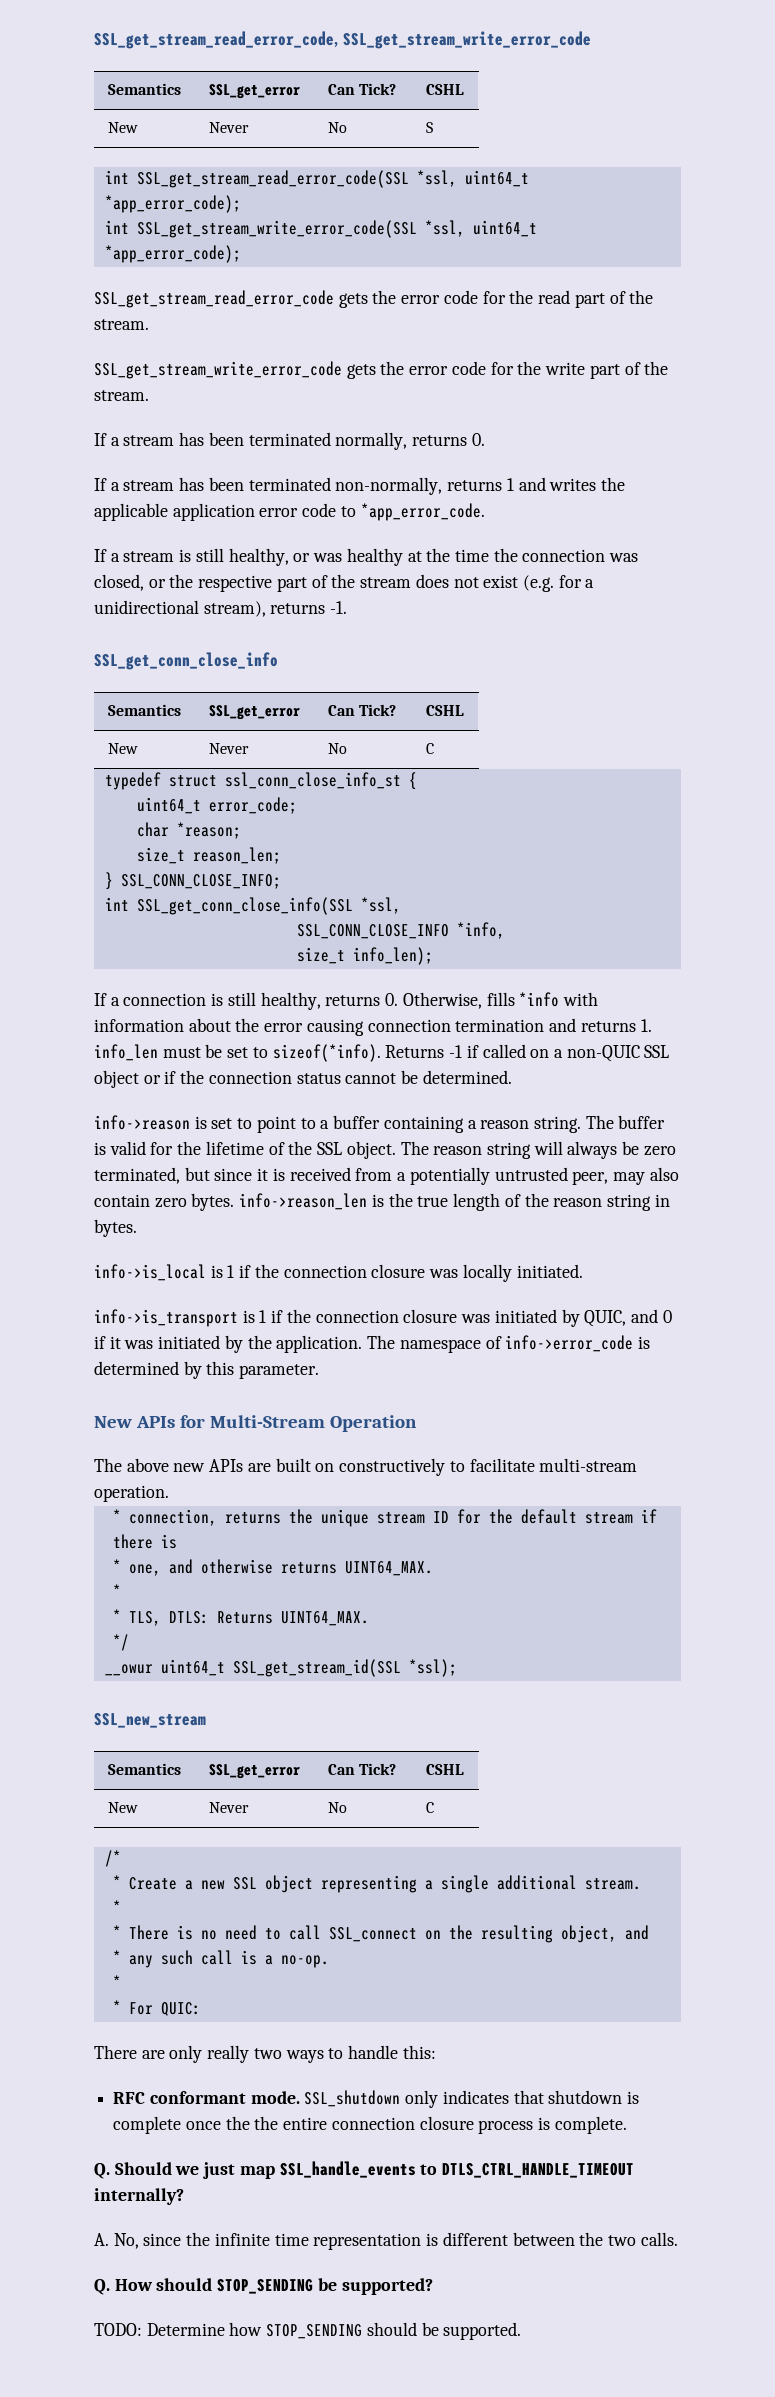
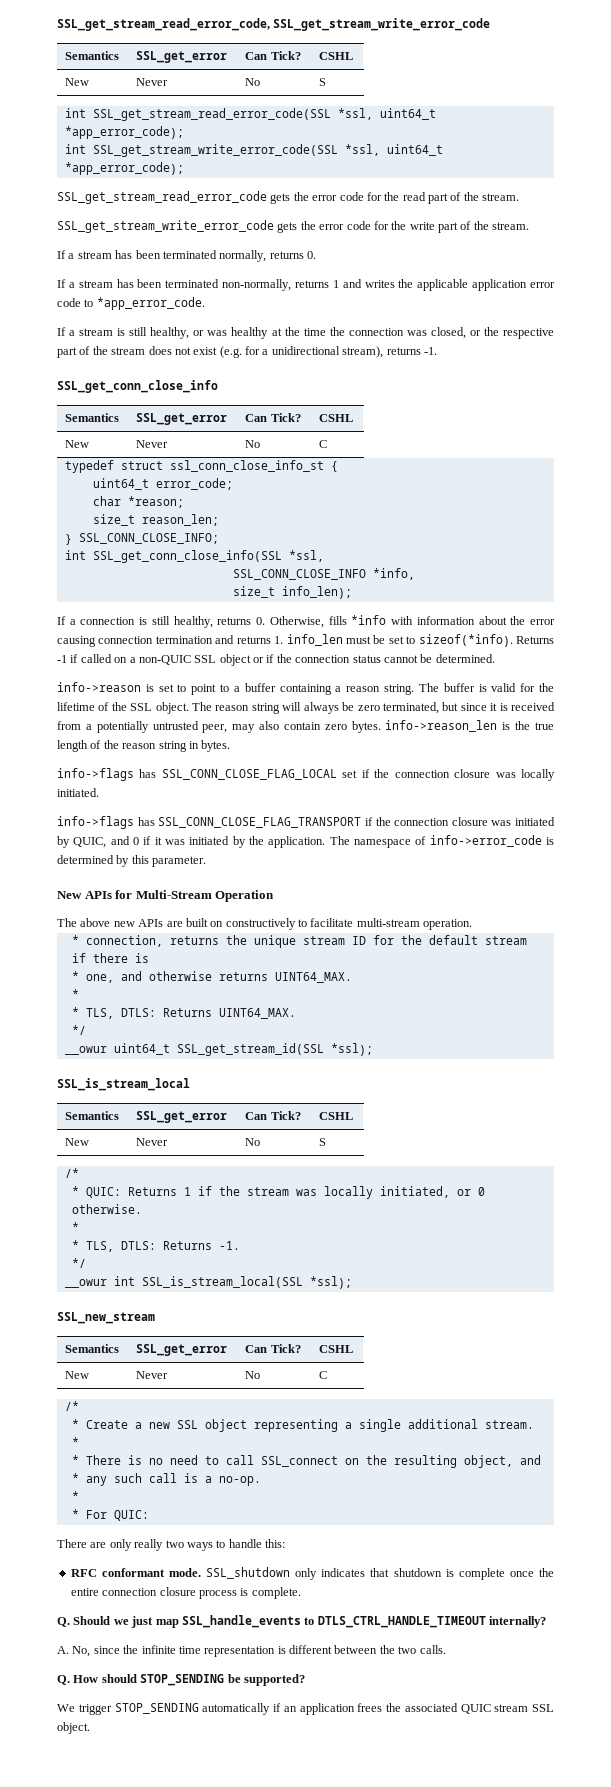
- info->is_local is 1 if the connection closure was locally initiated.
+ info->flags has SSL_CONN_CLOSE_FLAG_LOCAL set if the connection closure was locally initiated.
- info->is_transport is 1 if the connection closure was initiated by QUIC, and 0 if it was initiated by the application.
+ info->flags has SSL_CONN_CLOSE_FLAG_TRANSPORT if the connection closure was initiated by QUIC, and 0 if it was initiated by the application.
+ SSL_is_stream_local
+ Semantics | SSL_get_error | Can Tick? | CSHL
+ New | Never | No | S
+ /*
+ * QUIC: Returns 1 if the stream was locally initiated, or 0 otherwise.
+ *
+ * TLS, DTLS: Returns -1.
+ */
+ __owur int SSL_is_stream_local(SSL *ssl);
- SSL_shutdown only indicates that shutdown is complete once the the entire connection closure process is complete.
+ SSL_shutdown only indicates that shutdown is complete once the entire connection closure process is complete.
- TODO: Determine how STOP_SENDING should be supported.
+ We trigger STOP_SENDING automatically if an application frees the associated QUIC stream SSL object.

